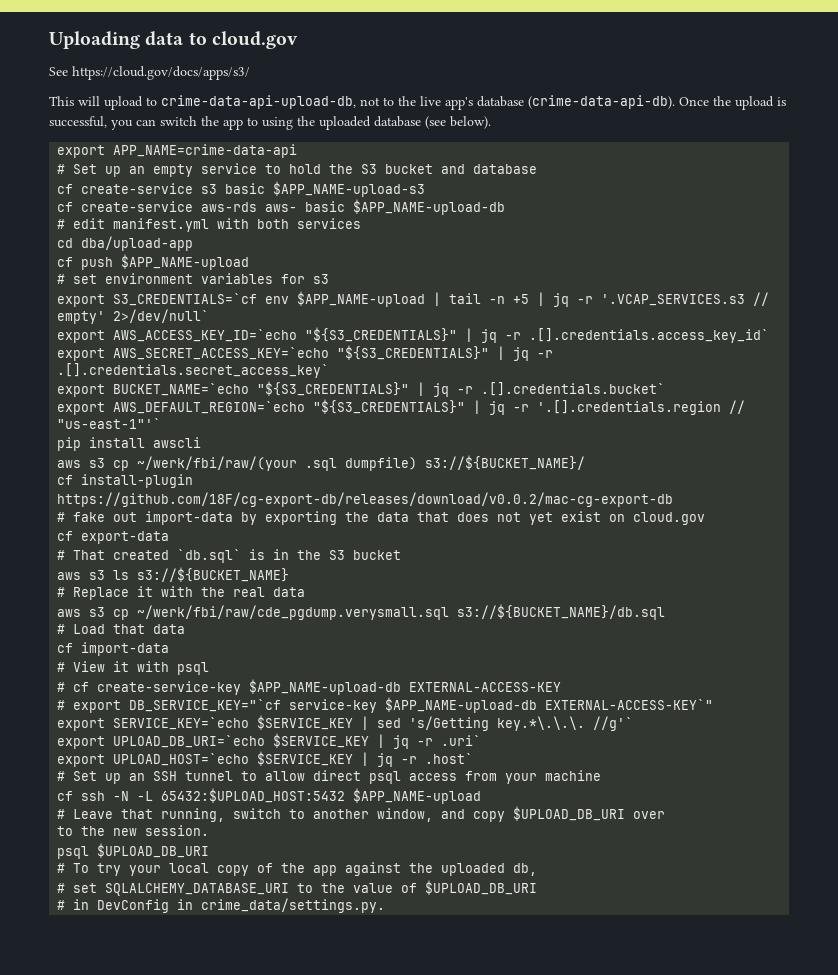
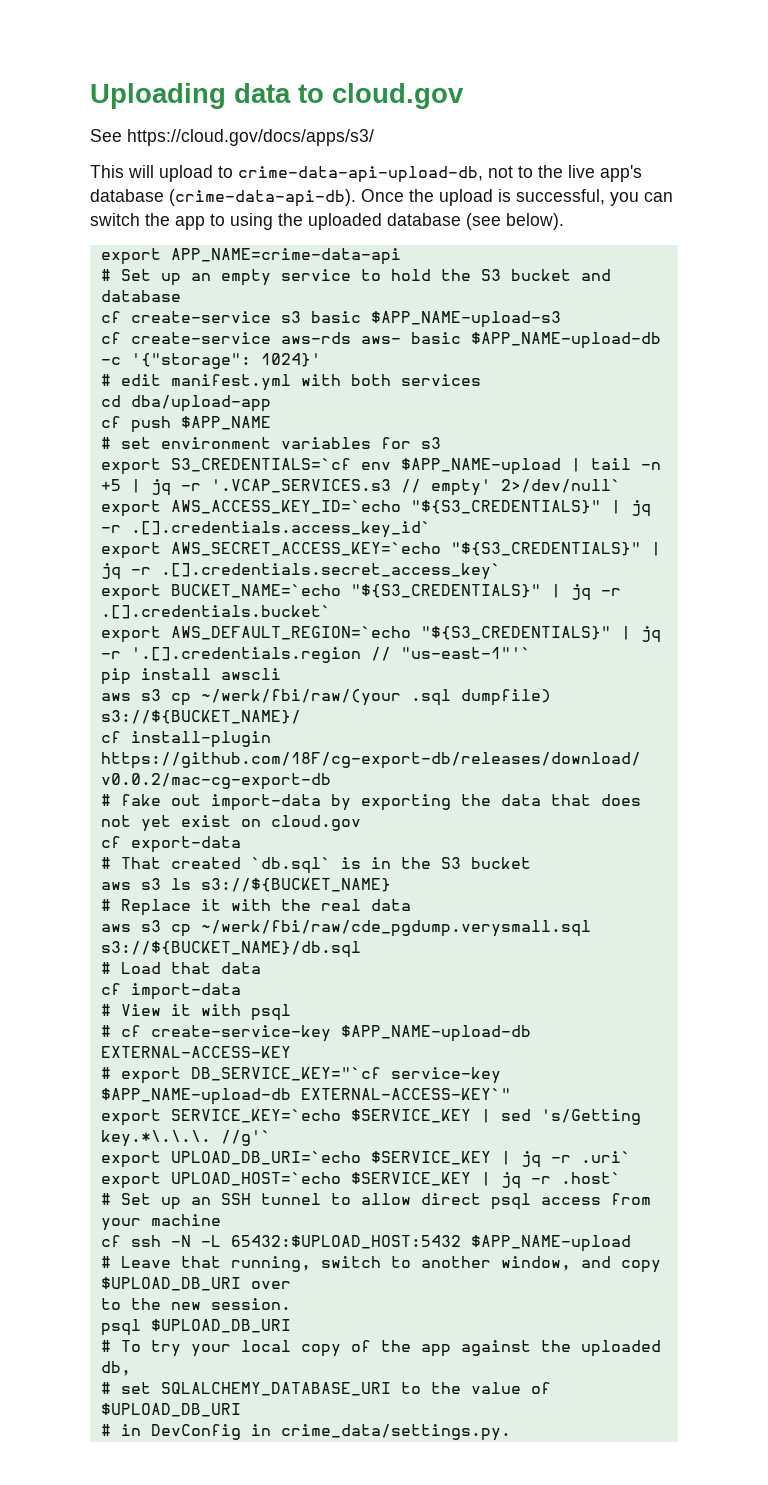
- cf create-service aws-rds aws- basic $APP_NAME-upload-db
+ cf create-service aws-rds aws- basic $APP_NAME-upload-db -c '{"storage": 1024}'
- cf push $APP_NAME-upload
+ cf push $APP_NAME

